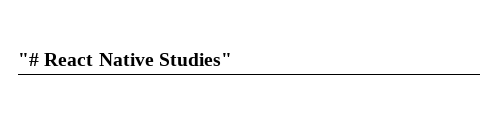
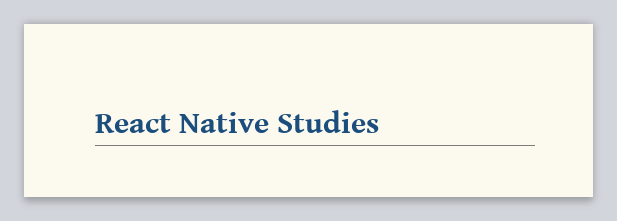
- "# React Native Studies"
+ React Native Studies

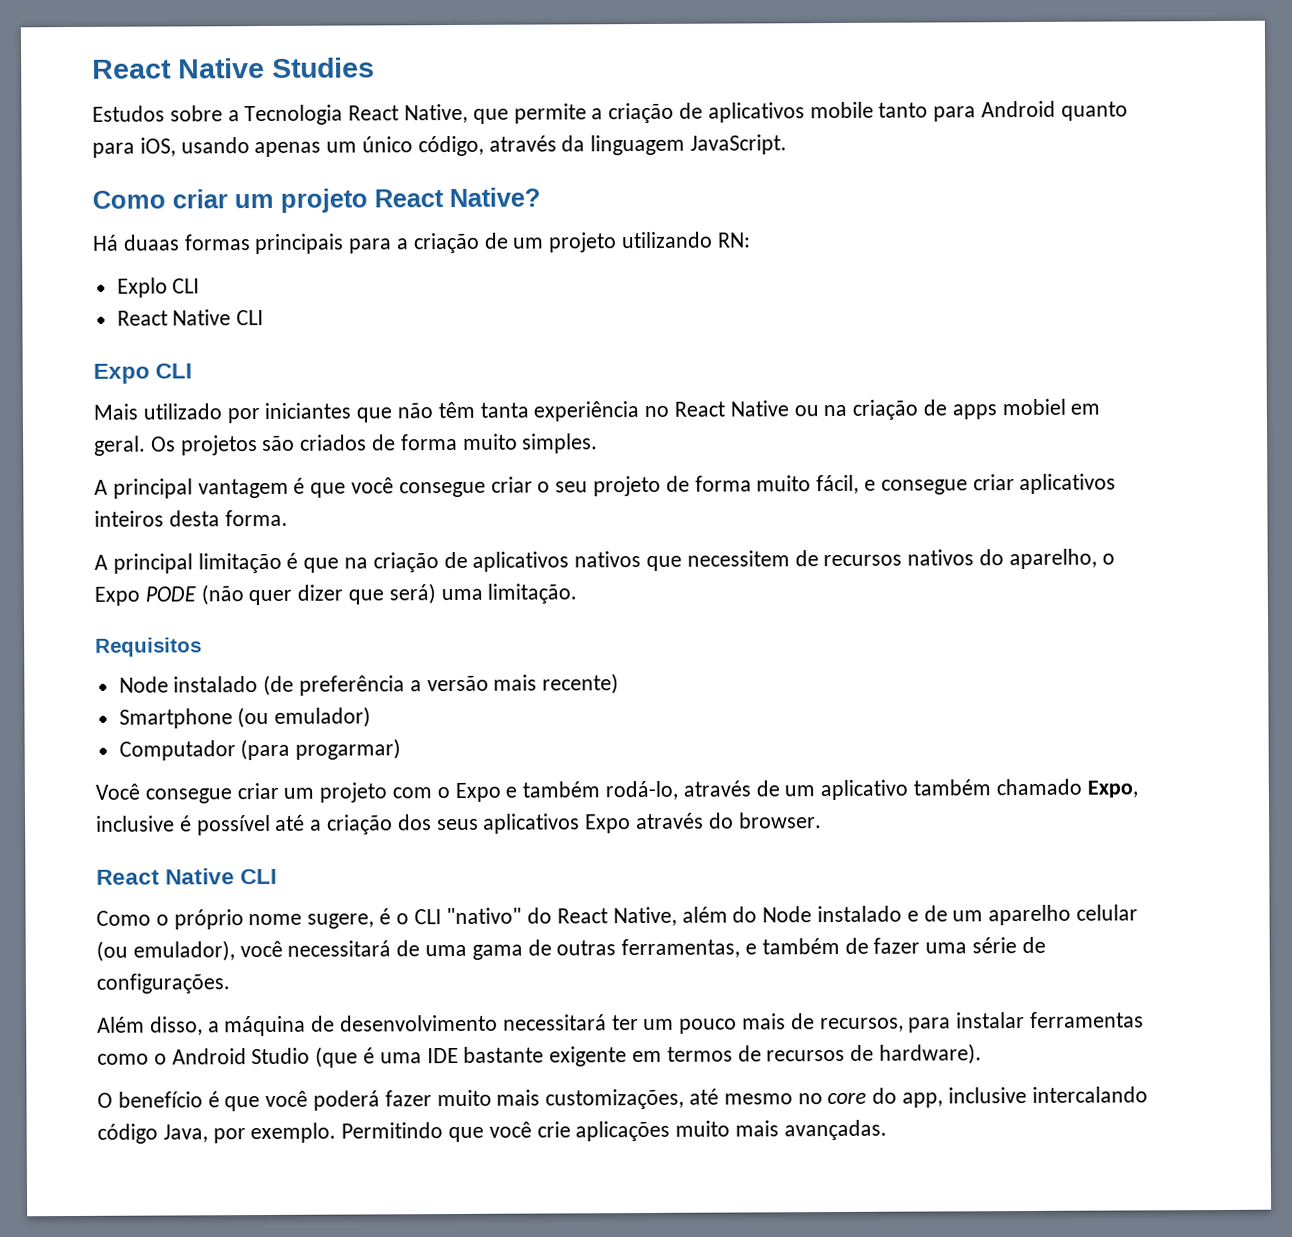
+ Estudos sobre a Tecnologia React Native, que permite a criação de aplicativos mobile tanto para Android quanto para iOS, usando apenas um único código, através da linguagem JavaScript.
+ Como criar um projeto React Native?
+ Há duaas formas principais para a criação de um projeto utilizando RN:
+ Explo CLI
+ React Native CLI
+ Expo CLI
+ Mais utilizado por iniciantes que não têm tanta experiência no React Native ou na criação de apps mobiel em geral. Os projetos são criados de forma muito simples.
+ A principal vantagem é que você consegue criar o seu projeto de forma muito fácil, e consegue criar aplicativos inteiros desta forma.
+ A principal limitação é que na criação de aplicativos nativos que necessitem de recursos nativos do aparelho, o Expo PODE (não quer dizer que será) uma limitação.
+ Requisitos
+ Node instalado (de preferência a versão mais recente)
+ Smartphone (ou emulador)
+ Computador (para progarmar)
+ Você consegue criar um projeto com o Expo e também rodá-lo, através de um aplicativo também chamado Expo, inclusive é possível até a criação dos seus aplicativos Expo através do browser.
+ React Native CLI
+ Como o próprio nome sugere, é o CLI "nativo" do React Native, além do Node instalado e de um aparelho celular (ou emulador), você necessitará de uma gama de outras ferramentas, e também de fazer uma série de configurações.
+ Além disso, a máquina de desenvolvimento necessitará ter um pouco mais de recursos, para instalar ferramentas como o Android Studio (que é uma IDE bastante exigente em termos de recursos de hardware).
+ O benefício é que você poderá fazer muito mais customizações, até mesmo no core do app, inclusive intercalando código Java, por exemplo. Permitindo que você crie aplicações muito mais avançadas.

